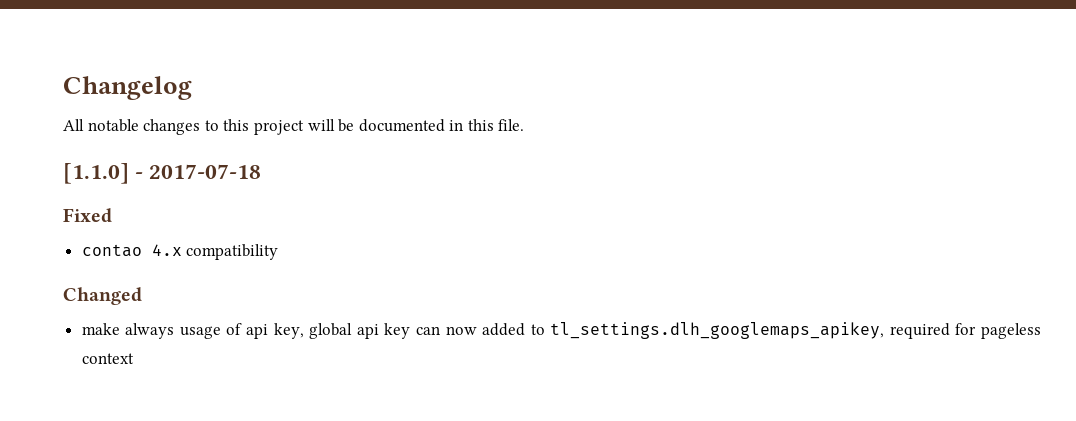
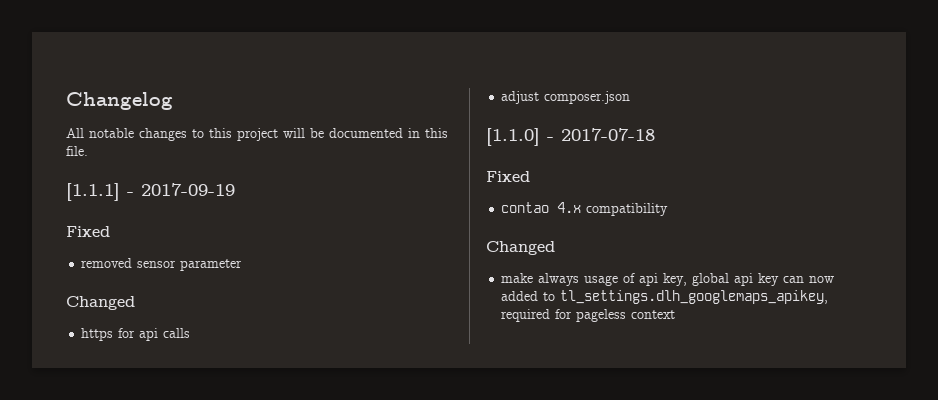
+ [1.1.1] - 2017-09-19
+ Fixed
+ removed sensor parameter
+ Changed
+ https for api calls
+ adjust composer.json

